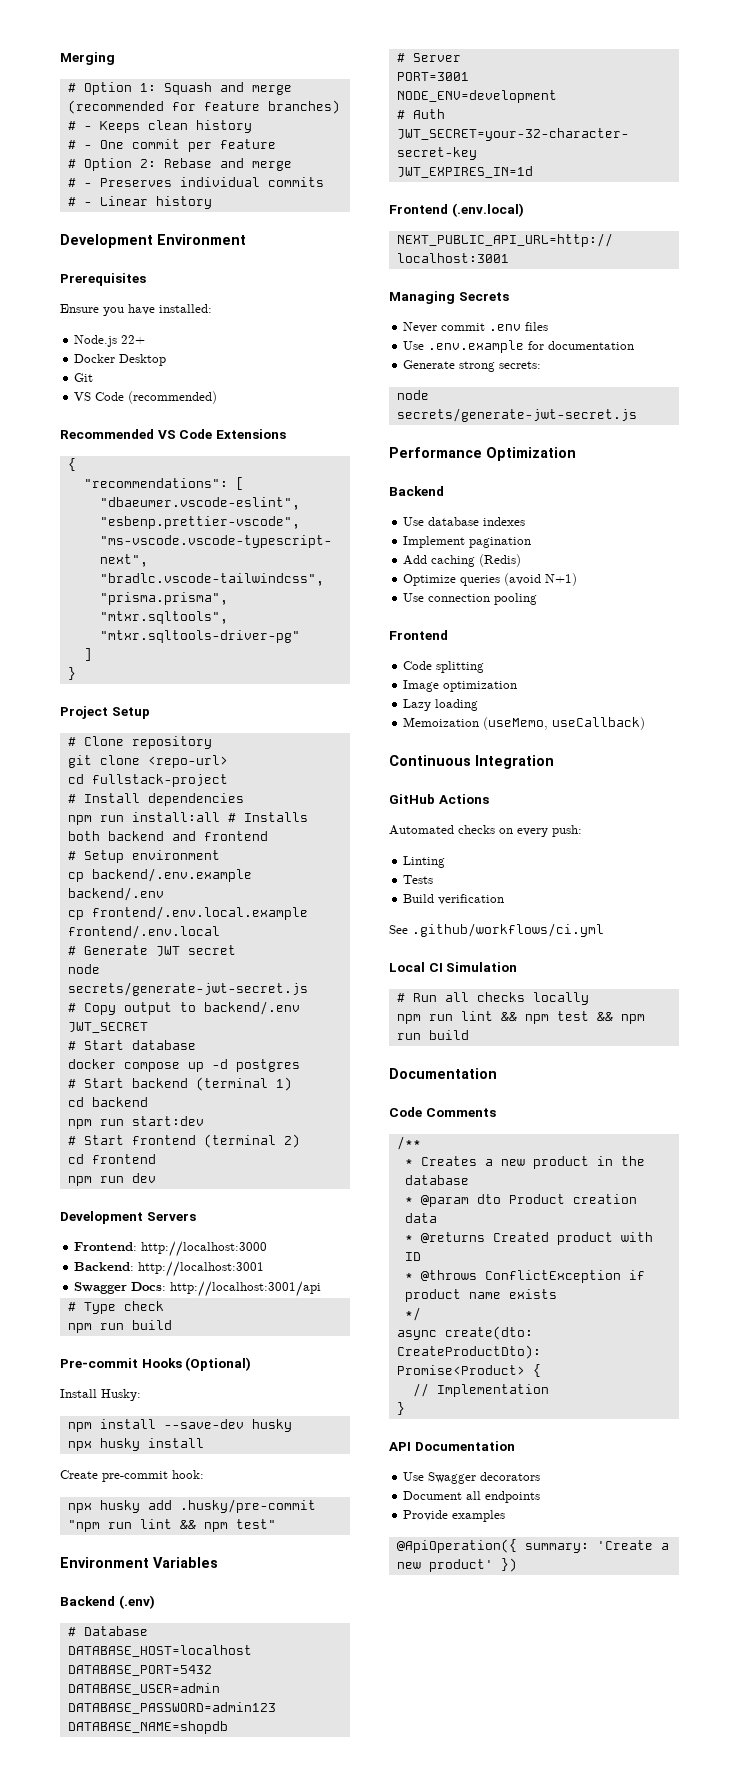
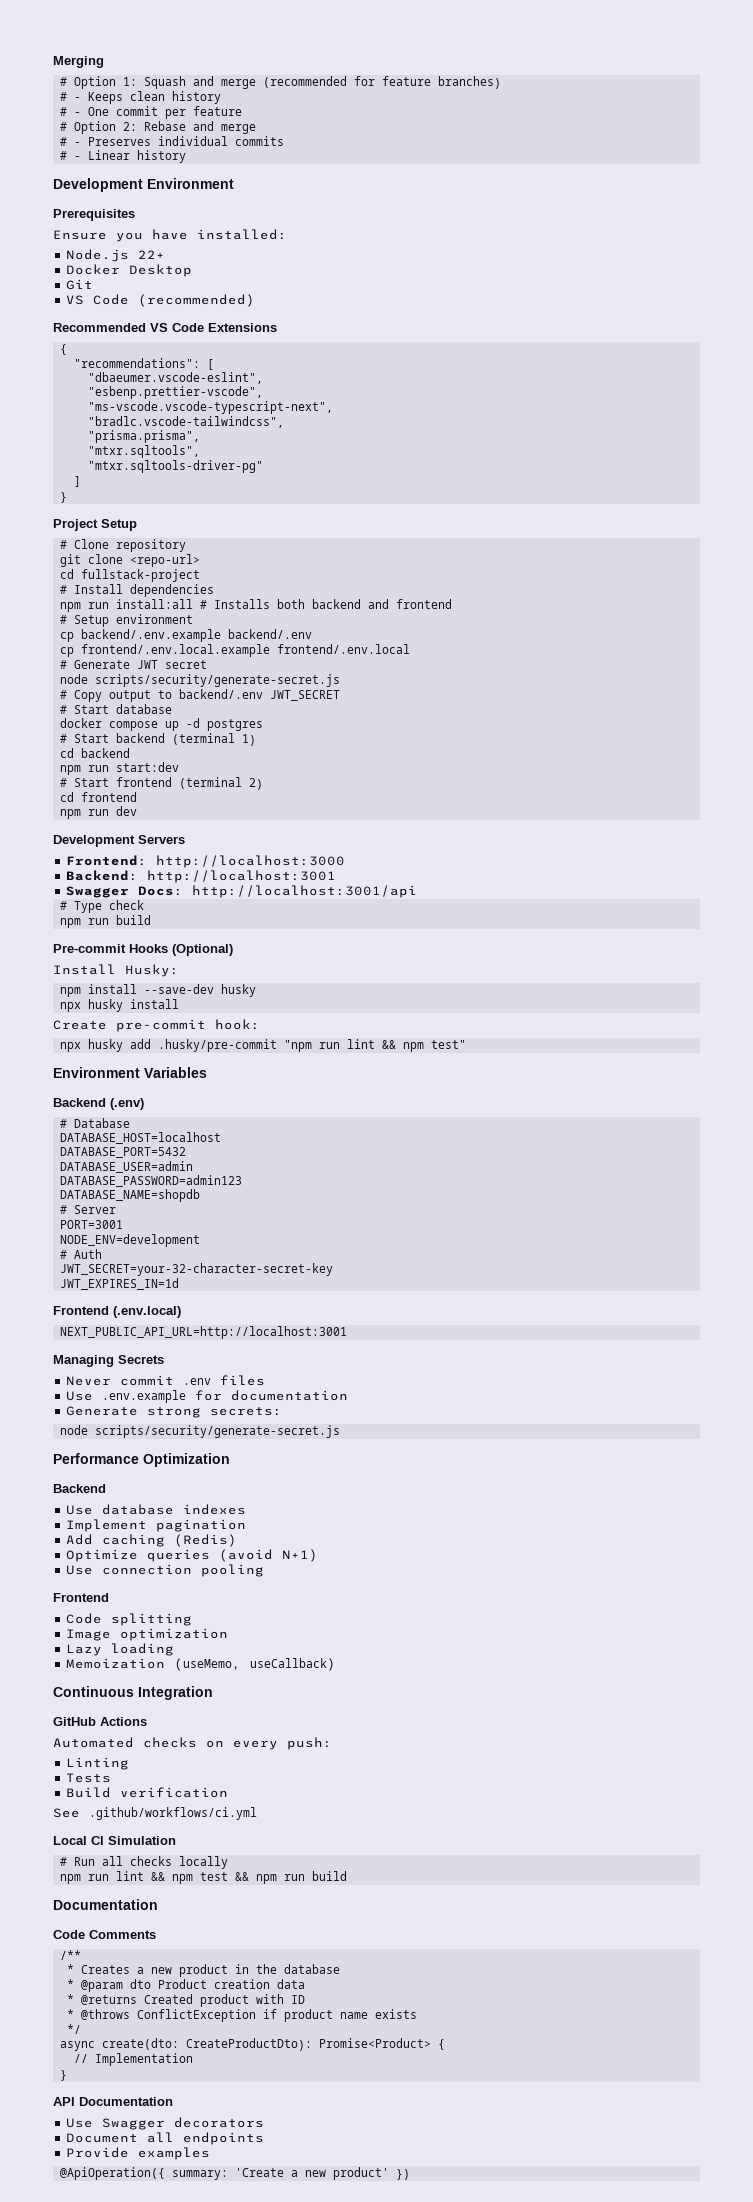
  # Generate JWT secret
- node secrets/generate-jwt-secret.js
+ node scripts/security/generate-secret.js
  Generate strong secrets:
- node secrets/generate-jwt-secret.js
+ node scripts/security/generate-secret.js

